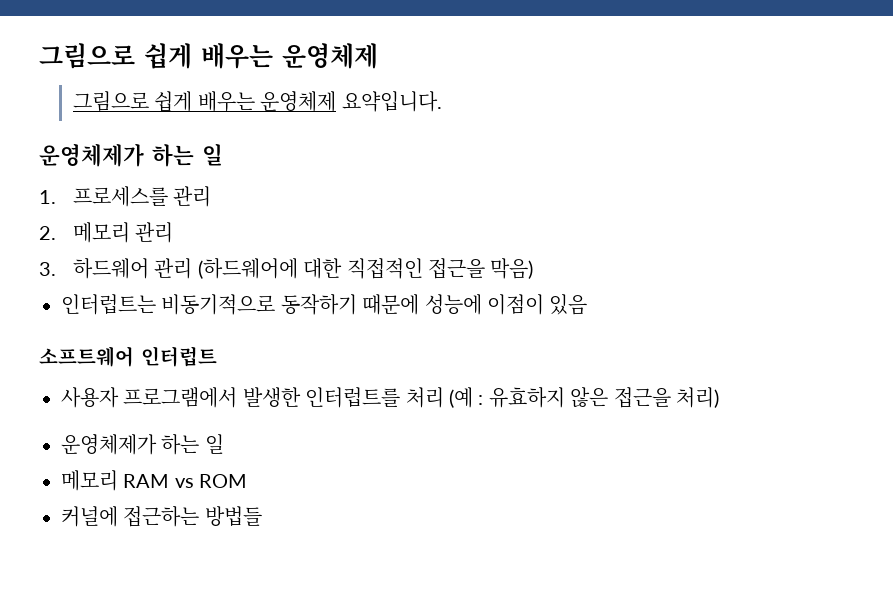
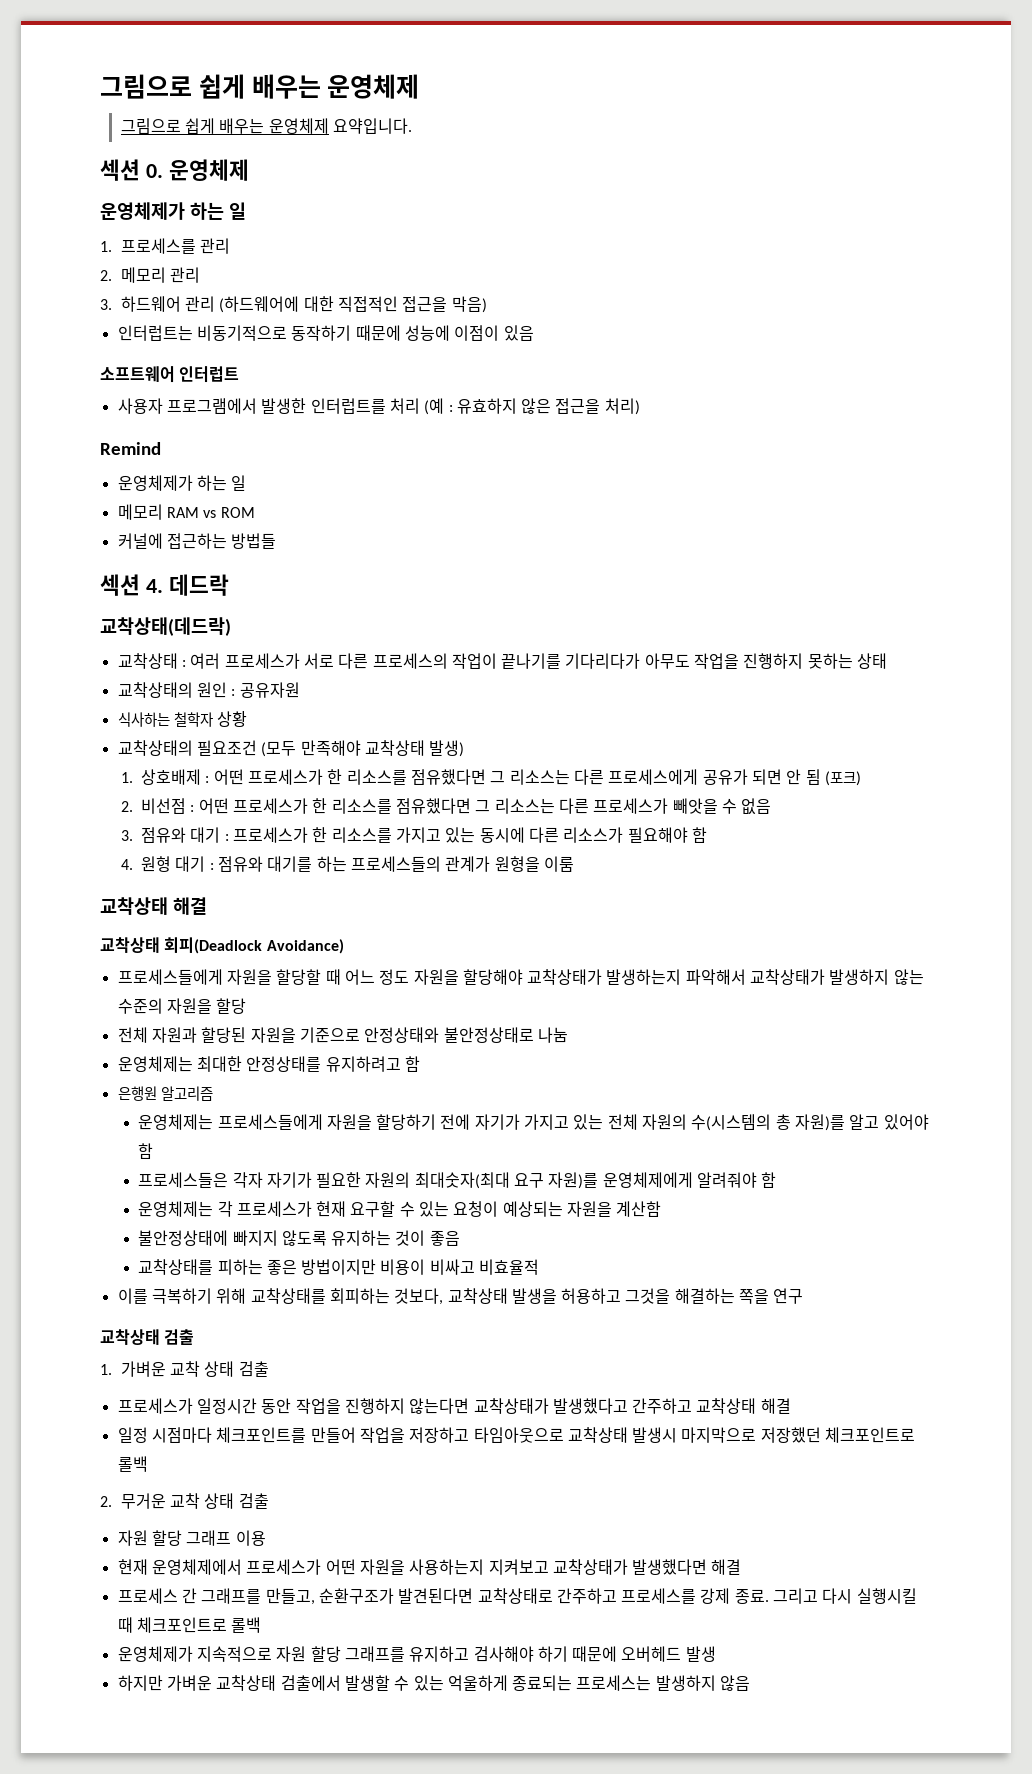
+ 섹션 0. 운영체제
+ Remind
+ 섹션 4. 데드락
+ 교착상태(데드락)
+ 교착상태 : 여러 프로세스가 서로 다른 프로세스의 작업이 끝나기를 기다리다가 아무도 작업을 진행하지 못하는 상태
+ 교착상태의 원인 : 공유자원
+ 식사하는 철학자 상황
+ 교착상태의 필요조건 (모두 만족해야 교착상태 발생)
+ 1. 상호배제 : 어떤 프로세스가 한 리소스를 점유했다면 그 리소스는 다른 프로세스에게 공유가 되면 안 됨 (포크)
+ 2. 비선점 : 어떤 프로세스가 한 리소스를 점유했다면 그 리소스는 다른 프로세스가 빼앗을 수 없음
+ 3. 점유와 대기 : 프로세스가 한 리소스를 가지고 있는 동시에 다른 리소스가 필요해야 함
+ 4. 원형 대기 : 점유와 대기를 하는 프로세스들의 관계가 원형을 이룸
+ 교착상태 해결
+ 교착상태 회피(Deadlock Avoidance)
+ 프로세스들에게 자원을 할당할 때 어느 정도 자원을 할당해야 교착상태가 발생하는지 파악해서 교착상태가 발생하지 않는 수준의 자원을 할당
+ 전체 자원과 할당된 자원을 기준으로 안정상태와 불안정상태로 나눔
+ 운영체제는 최대한 안정상태를 유지하려고 함
+ 은행원 알고리즘
+ 운영체제는 프로세스들에게 자원을 할당하기 전에 자기가 가지고 있는 전체 자원의 수(시스템의 총 자원)를 알고 있어야 함
+ 프로세스들은 각자 자기가 필요한 자원의 최대숫자(최대 요구 자원)를 운영체제에게 알려줘야 함
+ 운영체제는 각 프로세스가 현재 요구할 수 있는 요청이 예상되는 자원을 계산함
+ 불안정상태에 빠지지 않도록 유지하는 것이 좋음
+ 교착상태를 피하는 좋은 방법이지만 비용이 비싸고 비효율적
+ 이를 극복하기 위해 교착상태를 회피하는 것보다, 교착상태 발생을 허용하고 그것을 해결하는 쪽을 연구
+ 교착상태 검출
+ 1. 가벼운 교착 상태 검출
+ 프로세스가 일정시간 동안 작업을 진행하지 않는다면 교착상태가 발생했다고 간주하고 교착상태 해결
+ 일정 시점마다 체크포인트를 만들어 작업을 저장하고 타임아웃으로 교착상태 발생시 마지막으로 저장했던 체크포인트로 롤백
+ 2. 무거운 교착 상태 검출
+ 자원 할당 그래프 이용
+ 현재 운영체제에서 프로세스가 어떤 자원을 사용하는지 지켜보고 교착상태가 발생했다면 해결
+ 프로세스 간 그래프를 만들고, 순환구조가 발견된다면 교착상태로 간주하고 프로세스를 강제 종료. 그리고 다시 실행시킬 때 체크포인트로 롤백
+ 운영체제가 지속적으로 자원 할당 그래프를 유지하고 검사해야 하기 때문에 오버헤드 발생
+ 하지만 가벼운 교착상태 검출에서 발생할 수 있는 억울하게 종료되는 프로세스는 발생하지 않음

